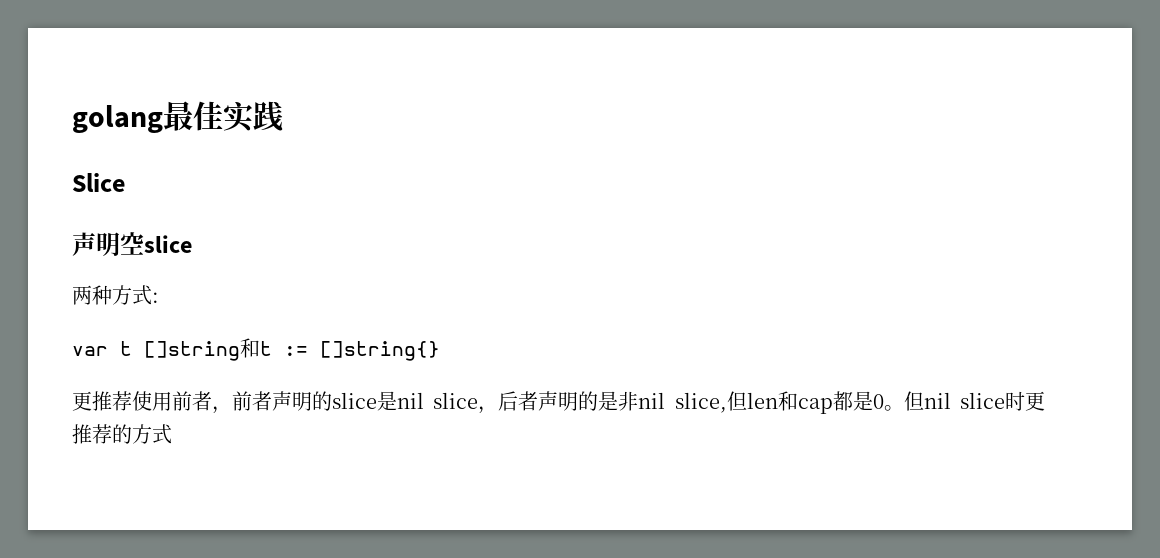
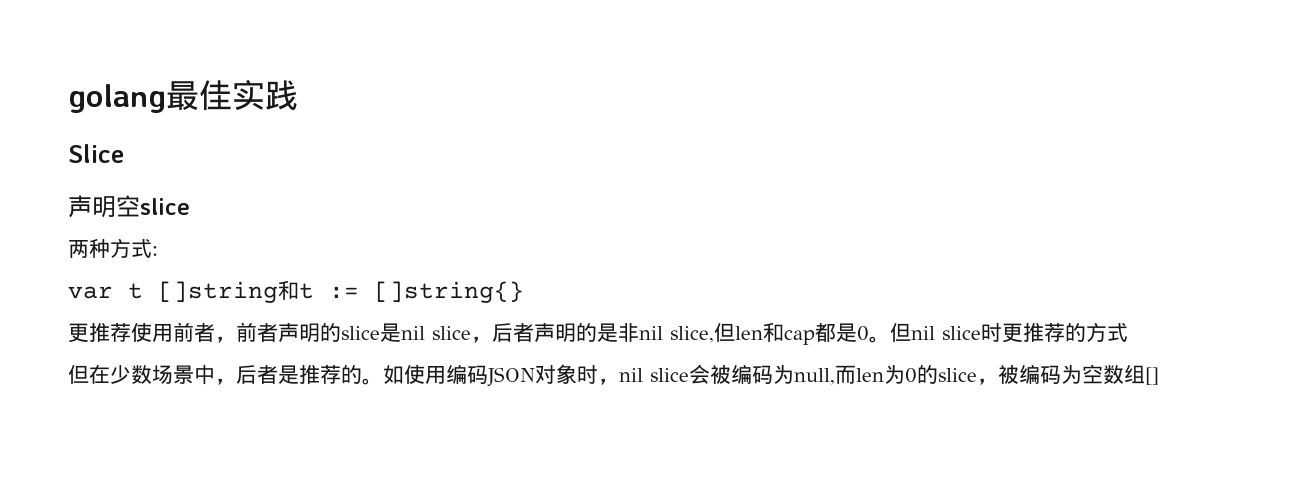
+ 但在少数场景中，后者是推荐的。如使用编码JSON对象时，nil slice会被编码为null,而len为0的slice，被编码为空数组[]

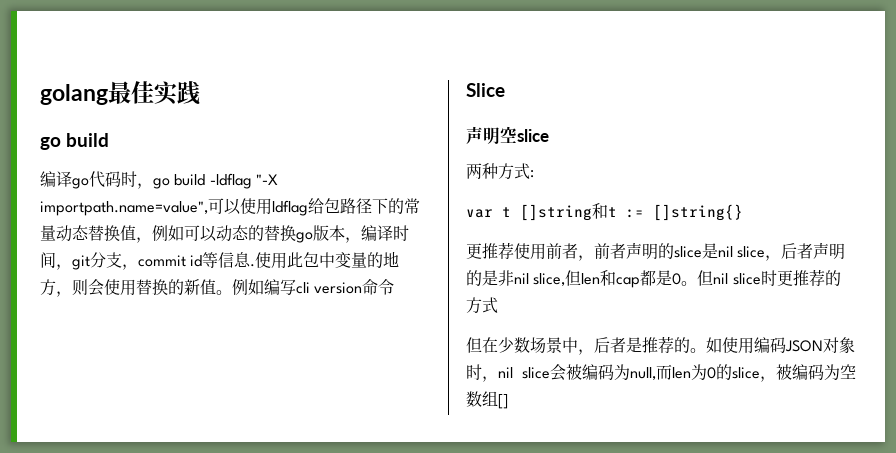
  golang最佳实践
+ go build
+ 编译go代码时，go build -ldflag "-X importpath.name=value",可以使用ldflag给包路径下的常量动态替换值，例如可以动态的替换go版本，编译时间，git分支，commit id等信息.使用此包中变量的地方，则会使用替换的新值。例如编写cli version命令

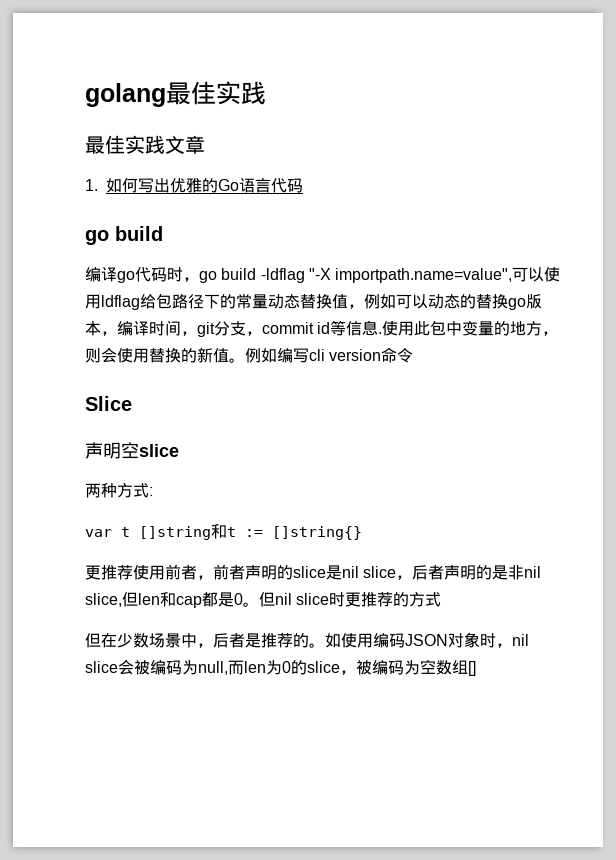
+ 最佳实践文章
+ 1.如何写出优雅的Go语言代码

